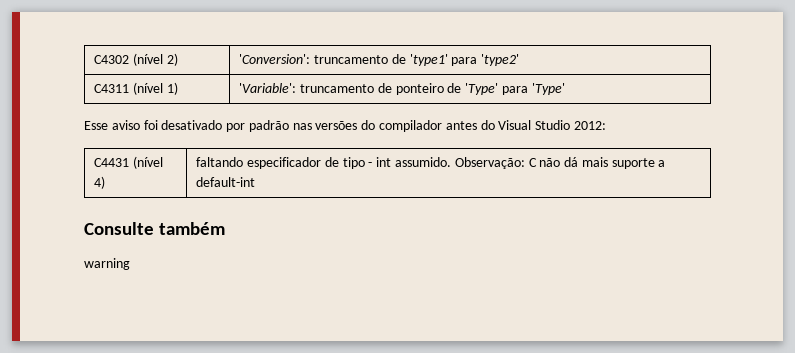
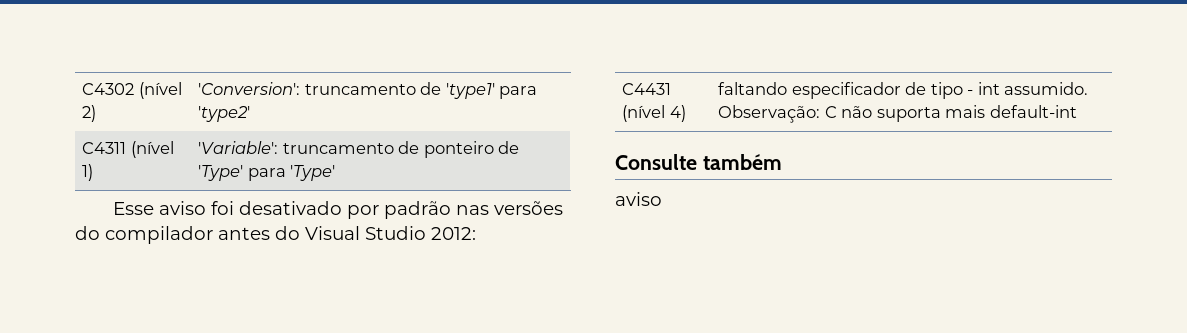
- C4431 (nível 4) | faltando especificador de tipo - int assumido. Observação: C não dá mais suporte a default-int
+ C4431 (nível 4) | faltando especificador de tipo - int assumido. Observação: C não suporta mais default-int
  Consulte também
- warning
+ aviso

